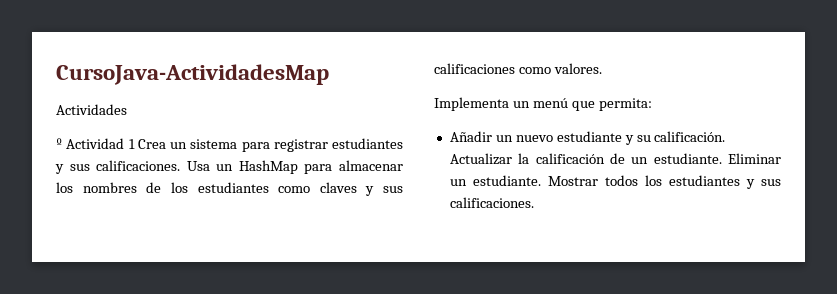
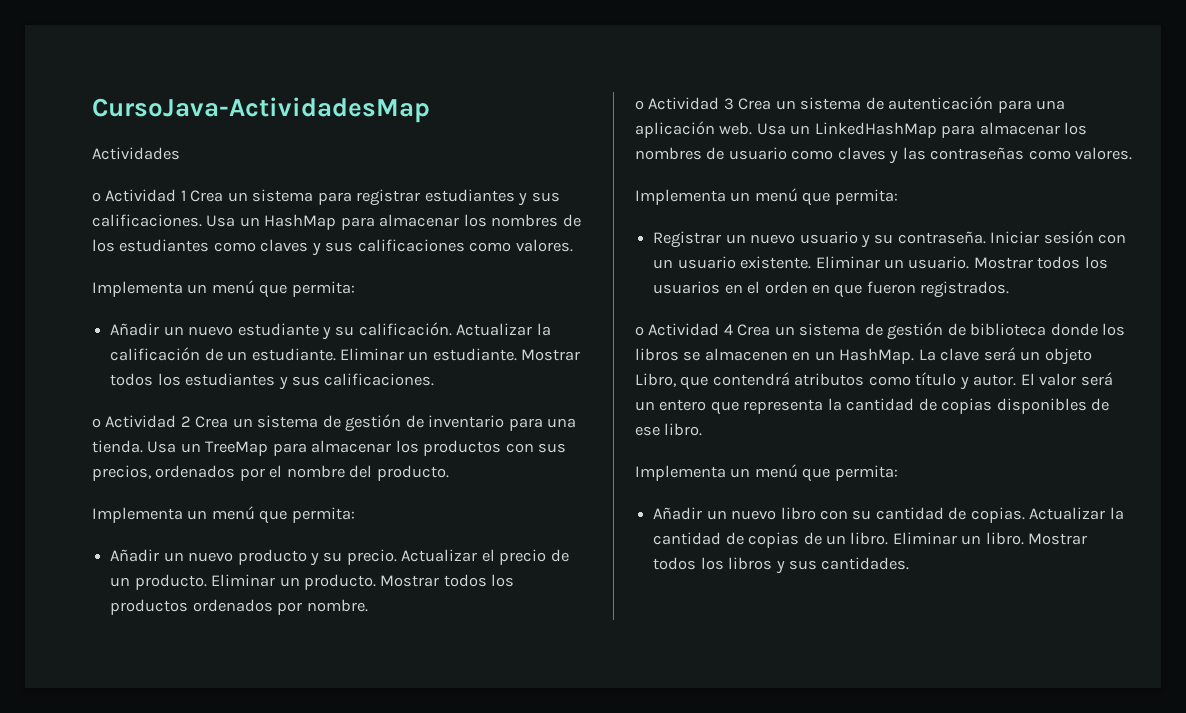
+ º Actividad 2 Crea un sistema de gestión de inventario para una tienda. Usa un TreeMap para almacenar los productos con sus precios, ordenados por el nombre del producto.
+ Implementa un menú que permita:
+ Añadir un nuevo producto y su precio. Actualizar el precio de un producto. Eliminar un producto. Mostrar todos los productos ordenados por nombre.
+ º Actividad 3 Crea un sistema de autenticación para una aplicación web. Usa un LinkedHashMap para almacenar los nombres de usuario como claves y las contraseñas como valores.
+ Implementa un menú que permita:
+ Registrar un nuevo usuario y su contraseña. Iniciar sesión con un usuario existente. Eliminar un usuario. Mostrar todos los usuarios en el orden en que fueron registrados.
+ º Actividad 4 Crea un sistema de gestión de biblioteca donde los libros se almacenen en un HashMap. La clave será un objeto Libro, que contendrá atributos como título y autor. El valor será un entero que representa la cantidad de copias disponibles de ese libro.
+ Implementa un menú que permita:
+ Añadir un nuevo libro con su cantidad de copias. Actualizar la cantidad de copias de un libro. Eliminar un libro. Mostrar todos los libros y sus cantidades.

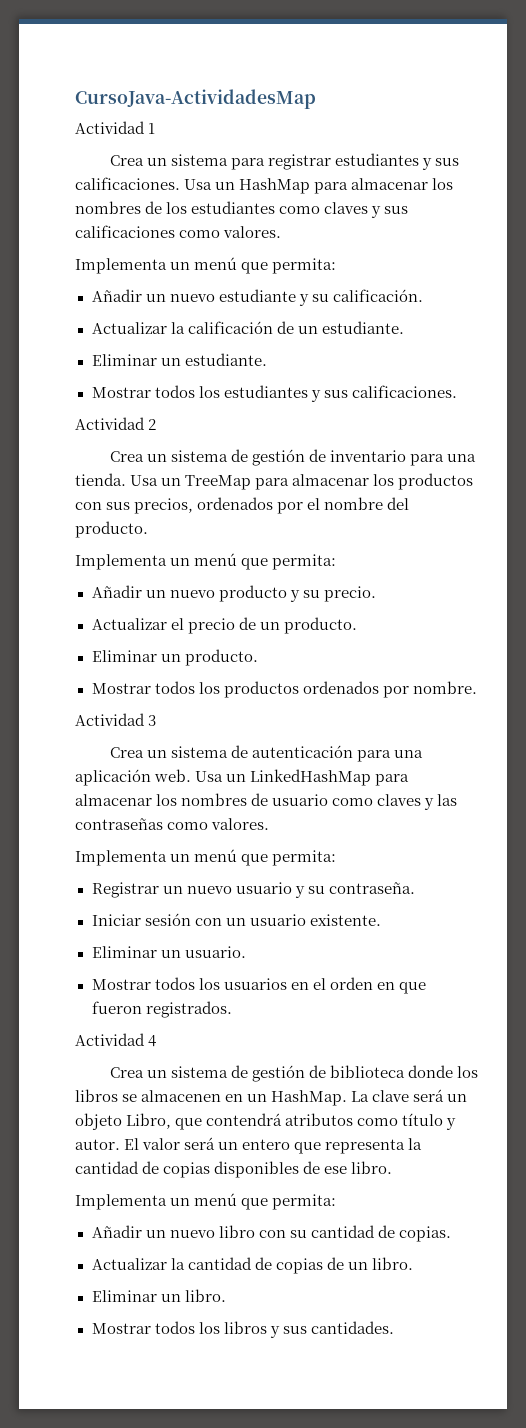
- Actividades
- º Actividad 1 Crea un sistema para registrar estudiantes y sus calificaciones.
+ Actividad 1
+ Crea un sistema para registrar estudiantes y sus calificaciones.
- Añadir un nuevo estudiante y su calificación. Actualizar la calificación de un estudiante. Eliminar un estudiante. Mostrar todos los estudiantes y sus calificaciones.
+ Añadir un nuevo estudiante y su calificación.
+ Actualizar la calificación de un estudiante.
+ Eliminar un estudiante.
+ Mostrar todos los estudiantes y sus calificaciones.
- º Actividad 2 Crea un sistema de gestión de inventario para una tienda.
+ Actividad 2
+ Crea un sistema de gestión de inventario para una tienda.
- Añadir un nuevo producto y su precio. Actualizar el precio de un producto. Eliminar un producto. Mostrar todos los productos ordenados por nombre.
+ Añadir un nuevo producto y su precio.
+ Actualizar el precio de un producto.
+ Eliminar un producto.
+ Mostrar todos los productos ordenados por nombre.
- º Actividad 3 Crea un sistema de autenticación para una aplicación web.
+ Actividad 3
+ Crea un sistema de autenticación para una aplicación web.
- Registrar un nuevo usuario y su contraseña. Iniciar sesión con un usuario existente. Eliminar un usuario. Mostrar todos los usuarios en el orden en que fueron registrados.
+ Registrar un nuevo usuario y su contraseña.
+ Iniciar sesión con un usuario existente.
+ Eliminar un usuario.
+ Mostrar todos los usuarios en el orden en que fueron registrados.
- º Actividad 4 Crea un sistema de gestión de biblioteca donde los libros se almacenen en un HashMap.
+ Actividad 4
+ Crea un sistema de gestión de biblioteca donde los libros se almacenen en un HashMap.
- Añadir un nuevo libro con su cantidad de copias. Actualizar la cantidad de copias de un libro. Eliminar un libro. Mostrar todos los libros y sus cantidades.
+ Añadir un nuevo libro con su cantidad de copias.
+ Actualizar la cantidad de copias de un libro.
+ Eliminar un libro.
+ Mostrar todos los libros y sus cantidades.

